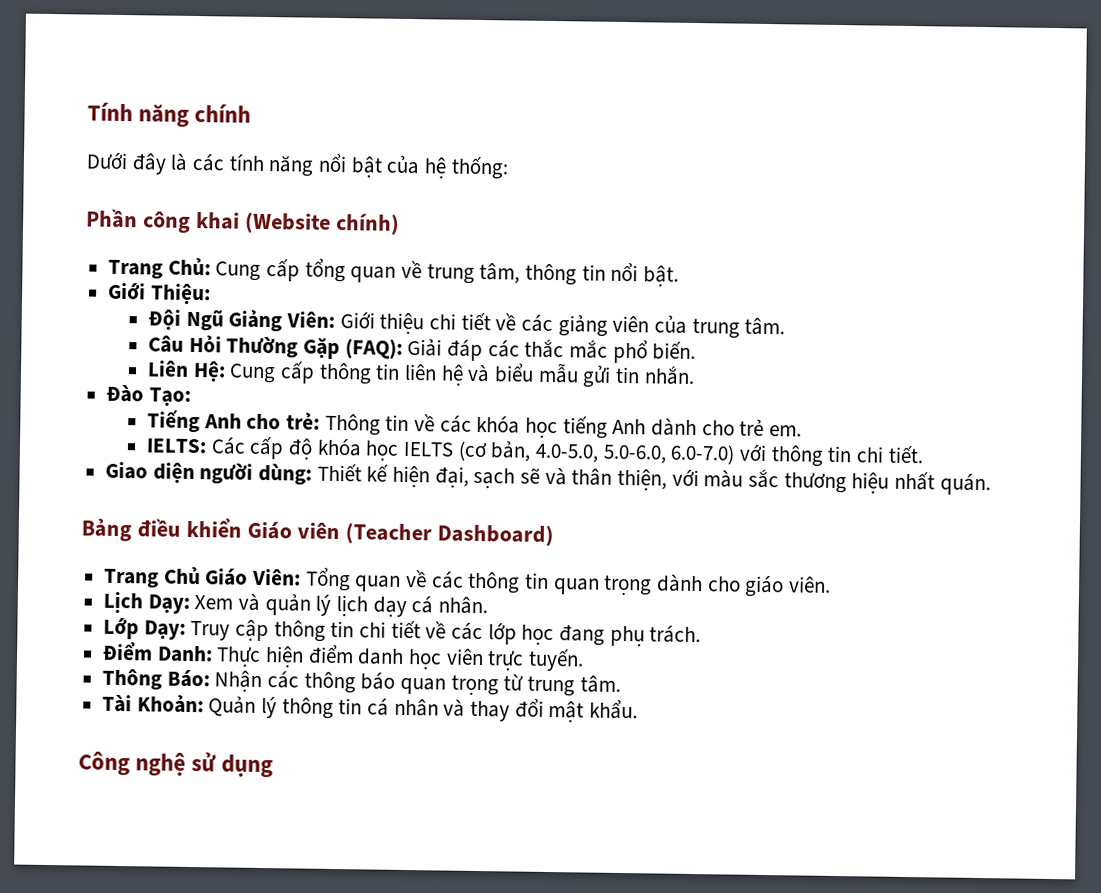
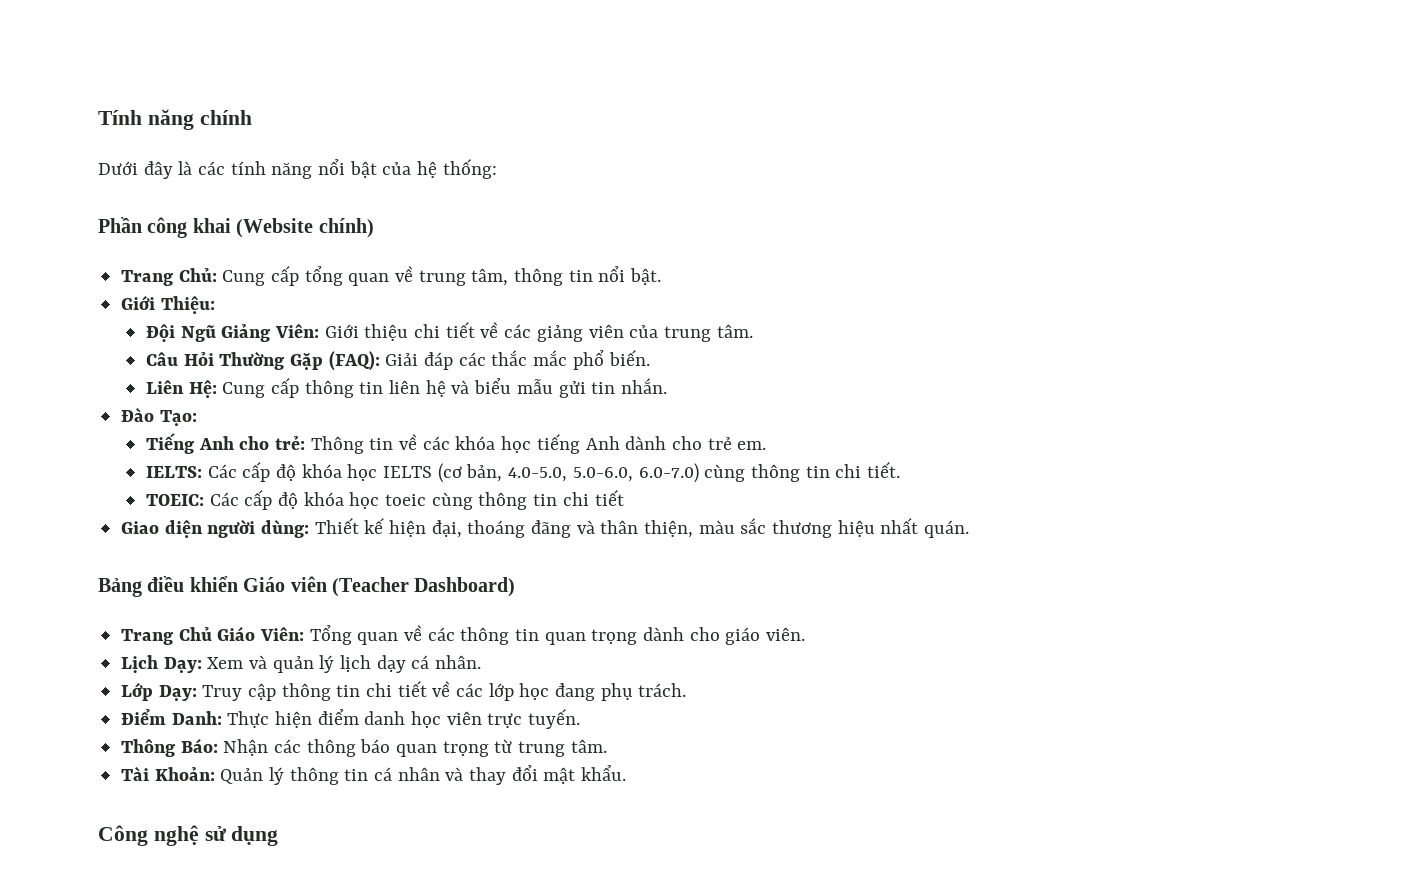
- IELTS: Các cấp độ khóa học IELTS (cơ bản, 4.0-5.0, 5.0-6.0, 6.0-7.0) với thông tin chi tiết.
+ IELTS: Các cấp độ khóa học IELTS (cơ bản, 4.0-5.0, 5.0-6.0, 6.0-7.0) cùng thông tin chi tiết.
+ TOEIC: Các cấp độ khóa học toeic cùng thông tin chi tiết
- Giao diện người dùng: Thiết kế hiện đại, sạch sẽ và thân thiện, với màu sắc thương hiệu nhất quán.
+ Giao diện người dùng: Thiết kế hiện đại, thoáng đãng và thân thiện, màu sắc thương hiệu nhất quán.

